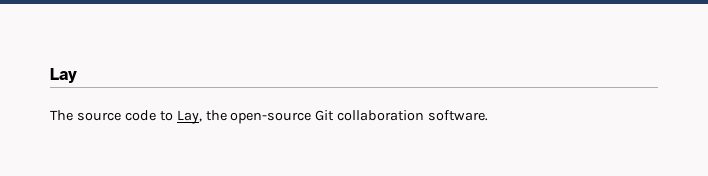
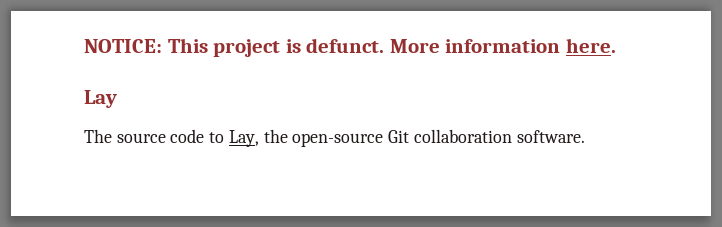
+ NOTICE: This project is defunct. More information here.

